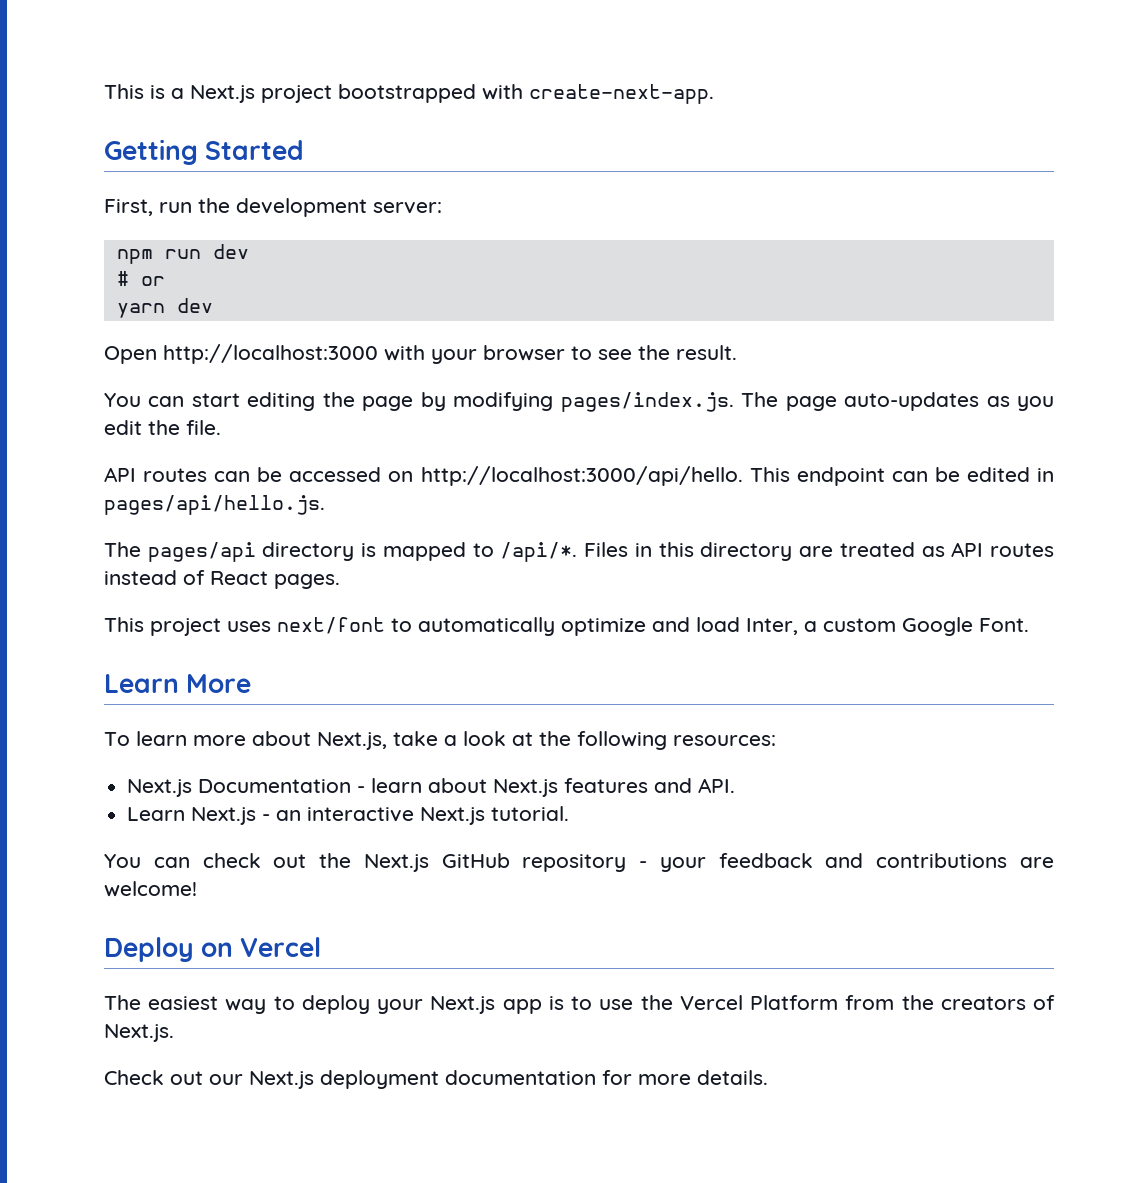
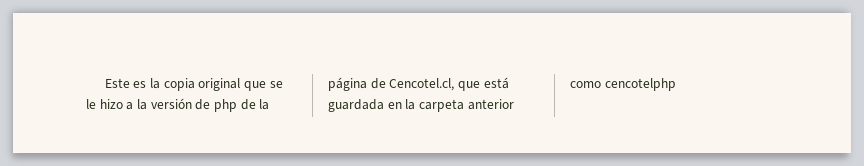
- This is a Next.js project bootstrapped with create-next-app.
- Getting Started
- First, run the development server:
- npm run dev
- # or
- yarn dev
- Open http://localhost:3000 with your browser to see the result.
- You can start editing the page by modifying pages/index.js. The page auto-updates as you edit the file.
- API routes can be accessed on http://localhost:3000/api/hello. This endpoint can be edited in pages/api/hello.js.
- The pages/api directory is mapped to /api/*. Files in this directory are treated as API routes instead of React pages.
- This project uses next/font to automatically optimize and load Inter, a custom Google Font.
- Learn More
- To learn more about Next.js, take a look at the following resources:
- Next.js Documentation - learn about Next.js features and API.
- Learn Next.js - an interactive Next.js tutorial.
- You can check out the Next.js GitHub repository - your feedback and contributions are welcome!
- Deploy on Vercel
- The easiest way to deploy your Next.js app is to use the Vercel Platform from the creators of Next.js.
- Check out our Next.js deployment documentation for more details.
+ Este es la copia original que se le hizo a la versión de php de la página de Cencotel.cl, que está guardada en la carpeta anterior como cencotelphp

